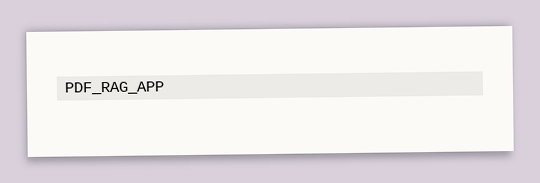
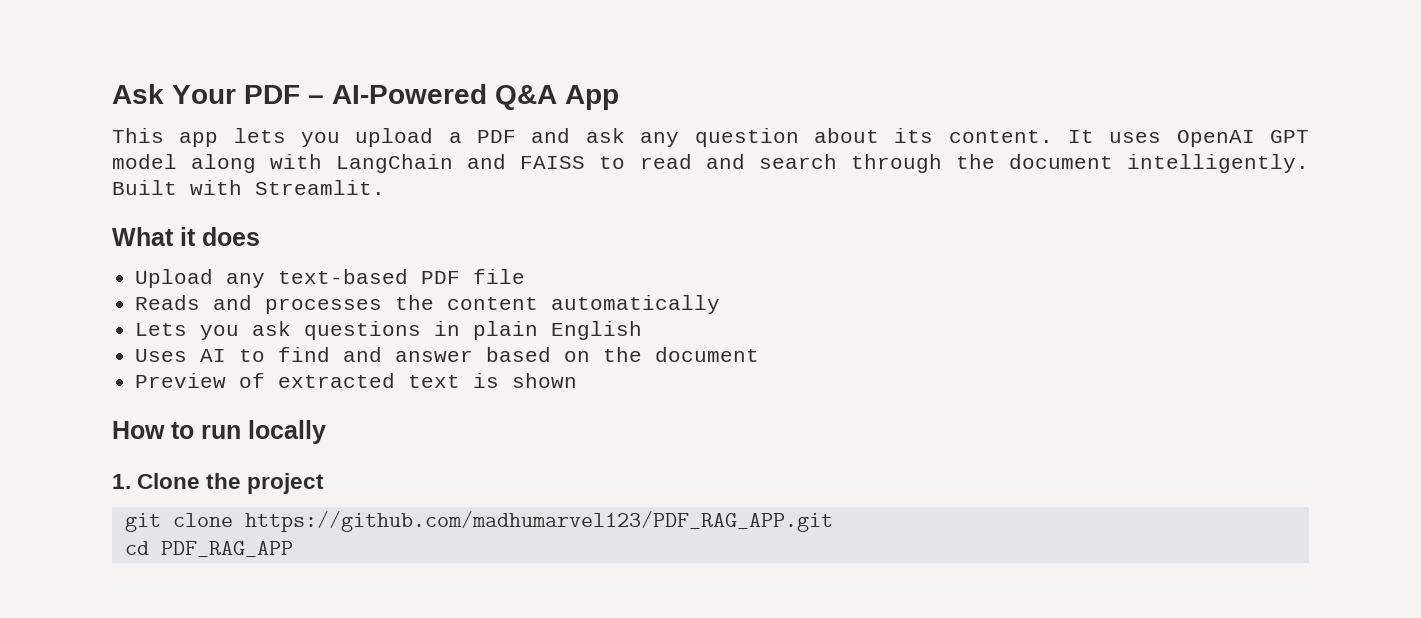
- PDF_RAG_APP
+ Ask Your PDF – AI-Powered Q&A App
+ This app lets you upload a PDF and ask any question about its content. It uses OpenAI GPT model along with LangChain and FAISS to read and search through the document intelligently. Built with Streamlit.
+ What it does
+ Upload any text-based PDF file
+ Reads and processes the content automatically
+ Lets you ask questions in plain English
+ Uses AI to find and answer based on the document
+ Preview of extracted text is shown
+ How to run locally
+ 1. Clone the project
+ git clone https://github.com/madhumarvel123/PDF_RAG_APP.git
+ cd PDF_RAG_APP

